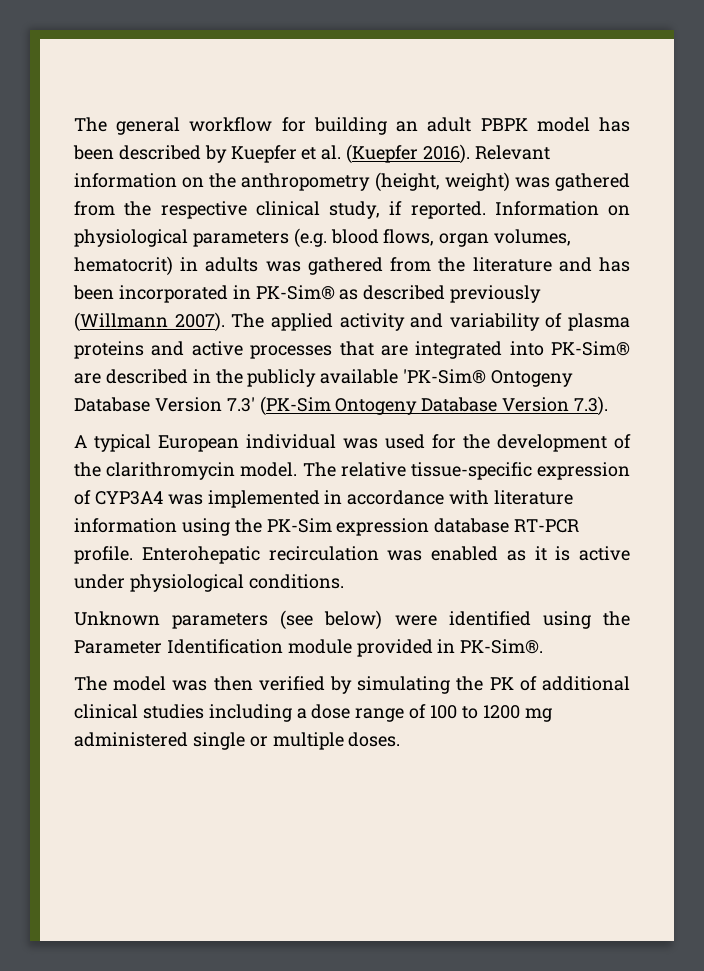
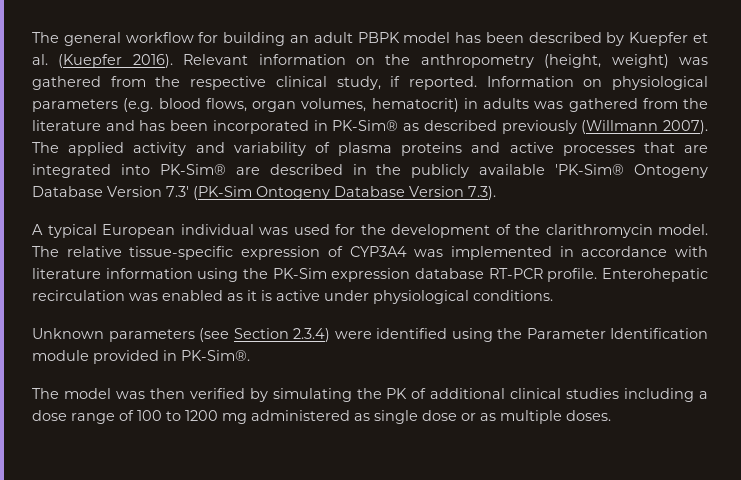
- Unknown parameters (see below) were identified using the Parameter Identification module provided in PK-Sim®.
+ Unknown parameters (see Section 2.3.4) were identified using the Parameter Identification module provided in PK-Sim®.
- The model was then verified by simulating the PK of additional clinical studies including a dose range of 100 to 1200 mg administered single or multiple doses.
+ The model was then verified by simulating the PK of additional clinical studies including a dose range of 100 to 1200 mg administered as single dose or as multiple doses.

